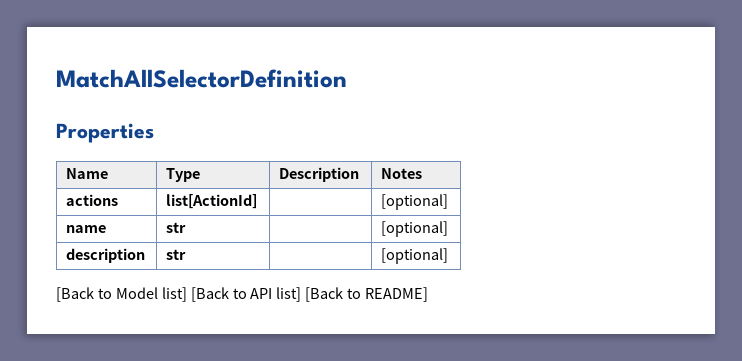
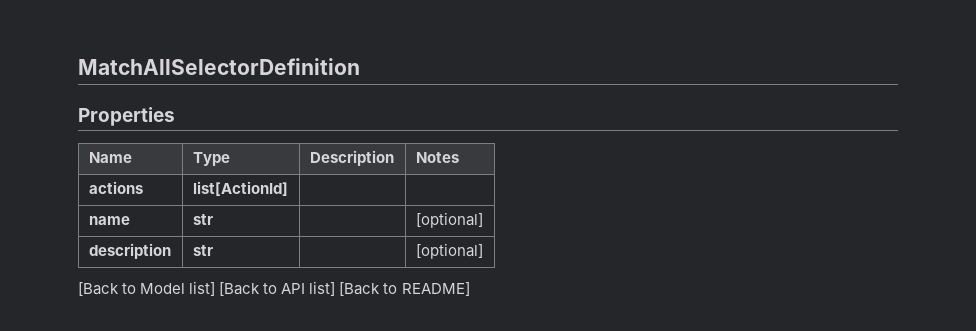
- actions | list[ActionId] | | [optional]
+ actions | list[ActionId] | |

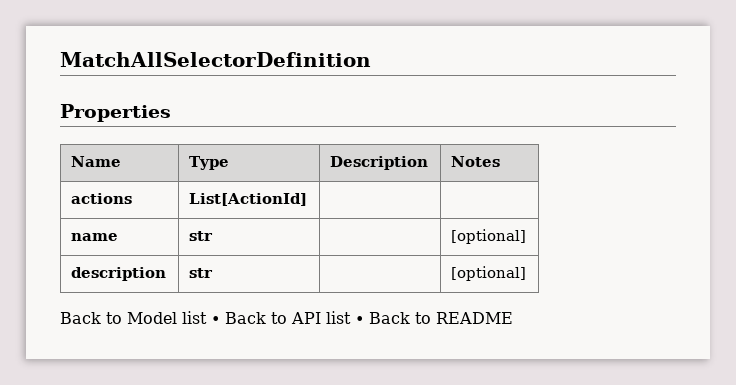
- actions | list[ActionId] | |
+ actions | List[ActionId] | |
- [Back to Model list] [Back to API list] [Back to README]
+ Back to Model list • Back to API list • Back to README

